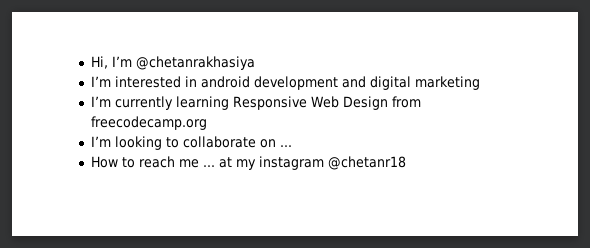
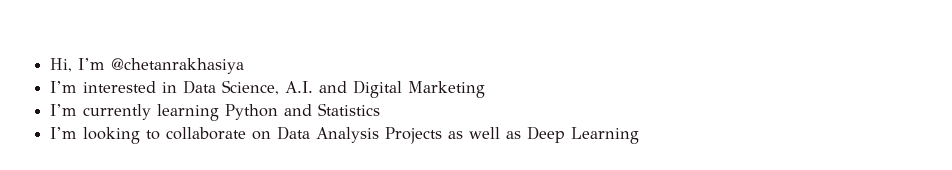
- I’m interested in android development and digital marketing
- I’m currently learning Responsive Web Design from freecodecamp.org
+ I’m interested in Data Science, A.I. and Digital Marketing
+ I’m currently learning Python and Statistics
- I’m looking to collaborate on ...
- How to reach me ... at my instagram @chetanr18
+ I’m looking to collaborate on Data Analysis Projects as well as Deep Learning

